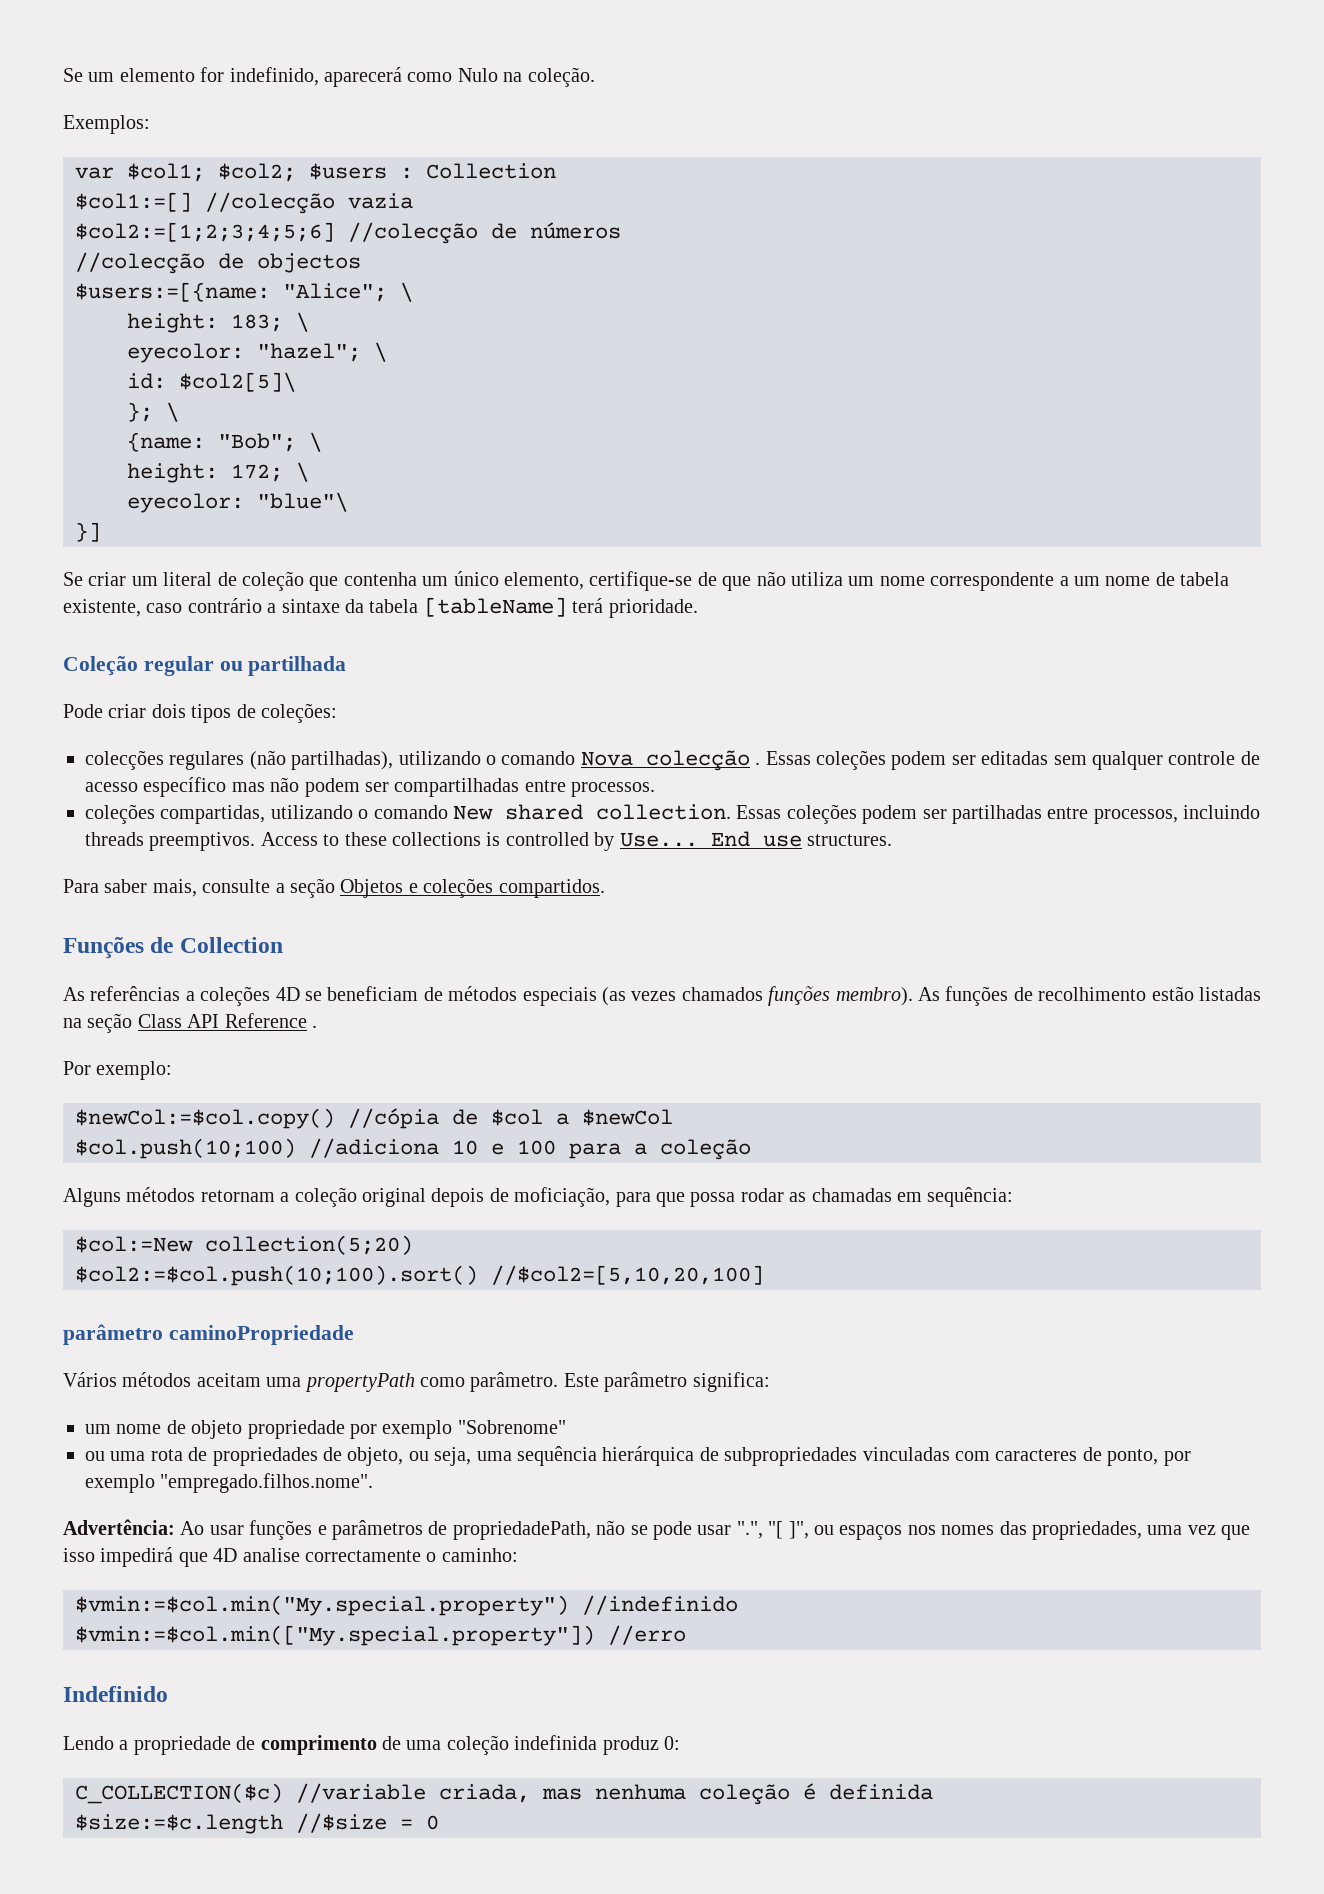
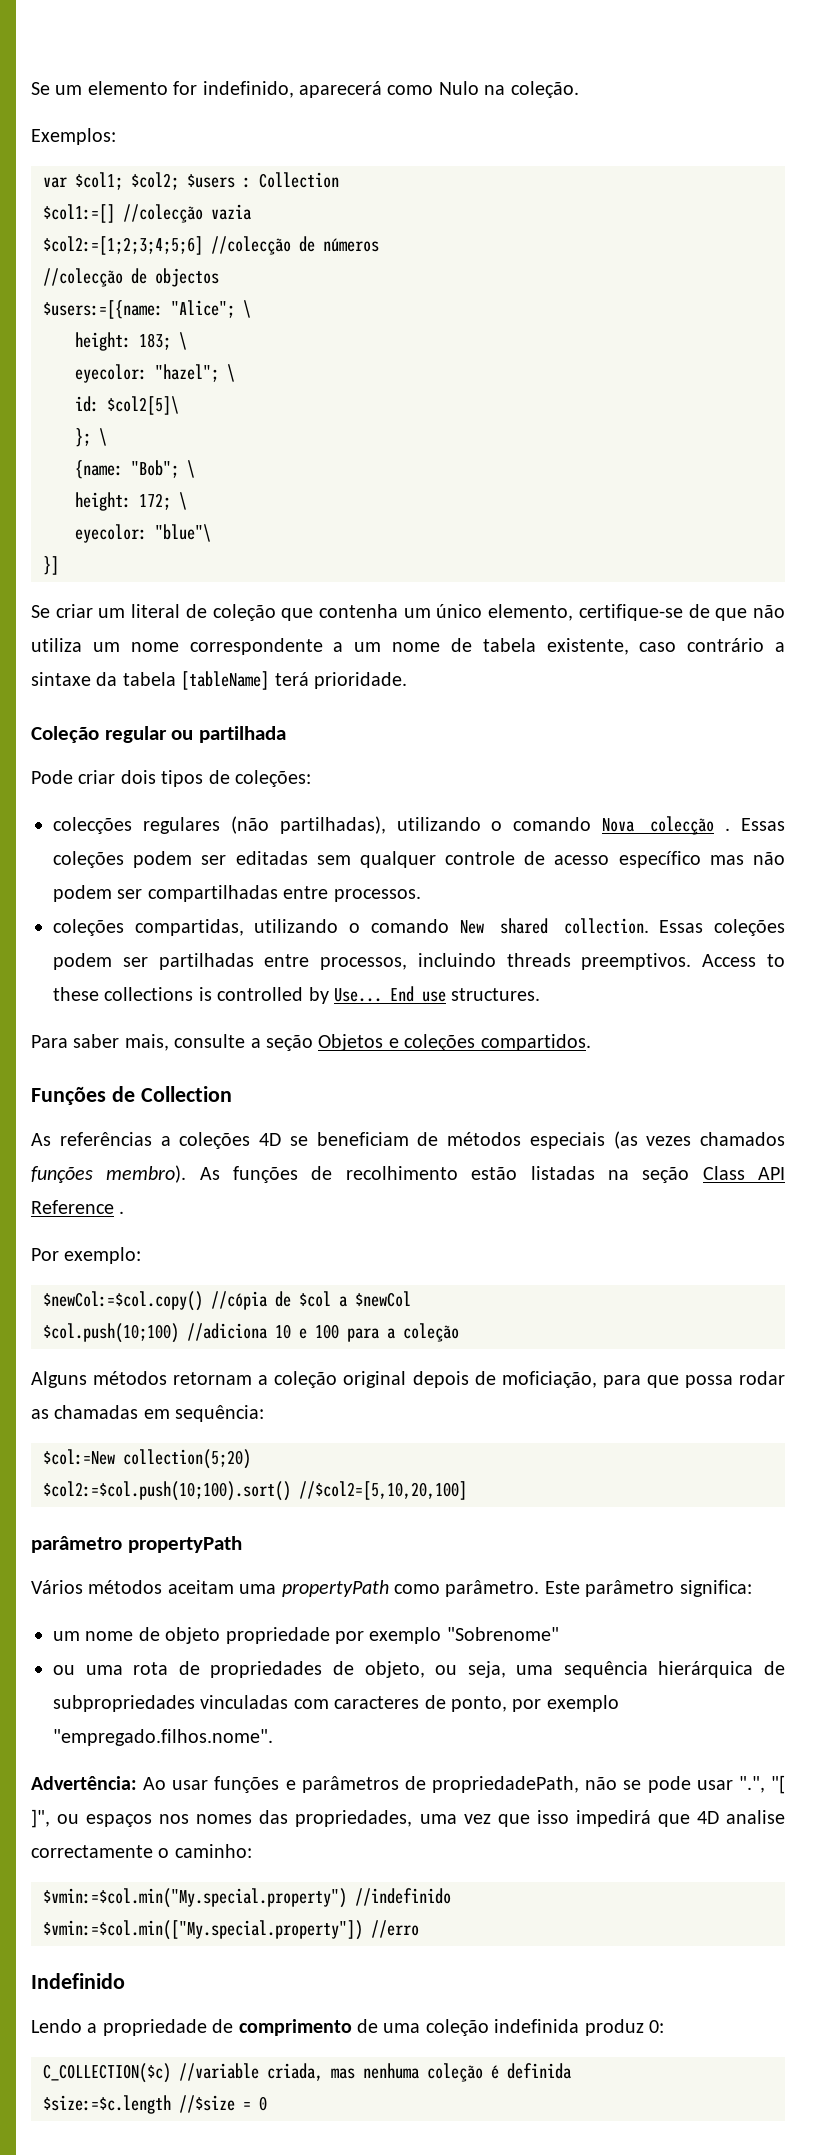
- parâmetro caminoPropriedade
+ parâmetro propertyPath

